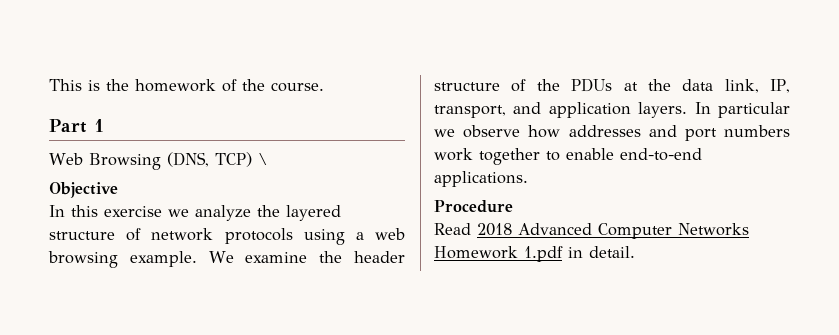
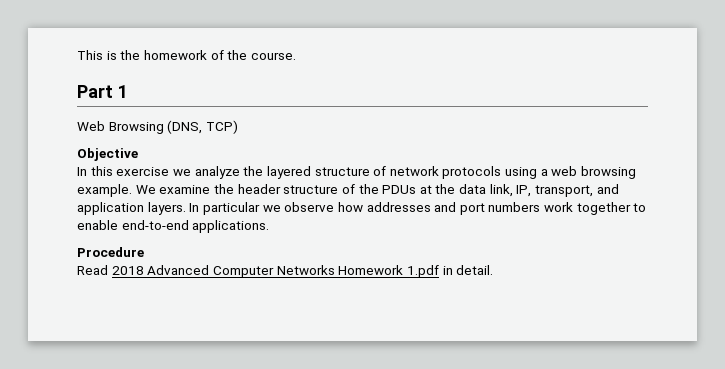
- Web Browsing (DNS, TCP) \
+ Web Browsing (DNS, TCP)

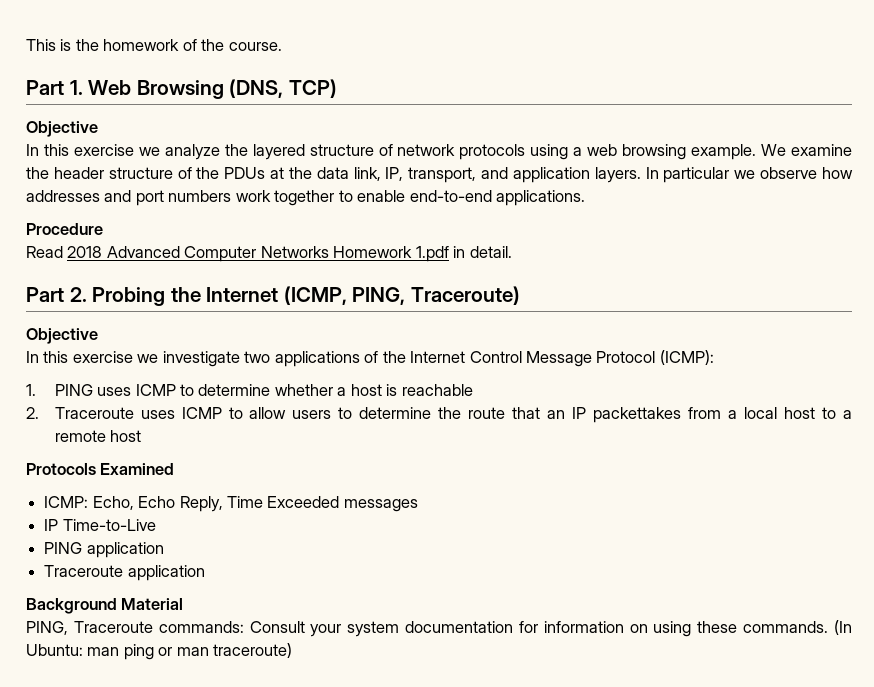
- Part 1
- Web Browsing (DNS, TCP)
+ Part 1. Web Browsing (DNS, TCP)
+ Part 2. Probing the Internet (ICMP, PING, Traceroute)
+ Objective
+ In this exercise we investigate two applications of the Internet Control Message Protocol (ICMP):
+ 1. PING uses ICMP to determine whether a host is reachable
+ 2. Traceroute uses ICMP to allow users to determine the route that an IP packettakes from a local host to a remote host
+ Protocols Examined
+ ICMP: Echo, Echo Reply, Time Exceeded messages
+ IP Time-to-Live
+ PING application
+ Traceroute application
+ Background Material
+ PING, Traceroute commands: Consult your system documentation for information on using these commands. (In Ubuntu: man ping or man traceroute)

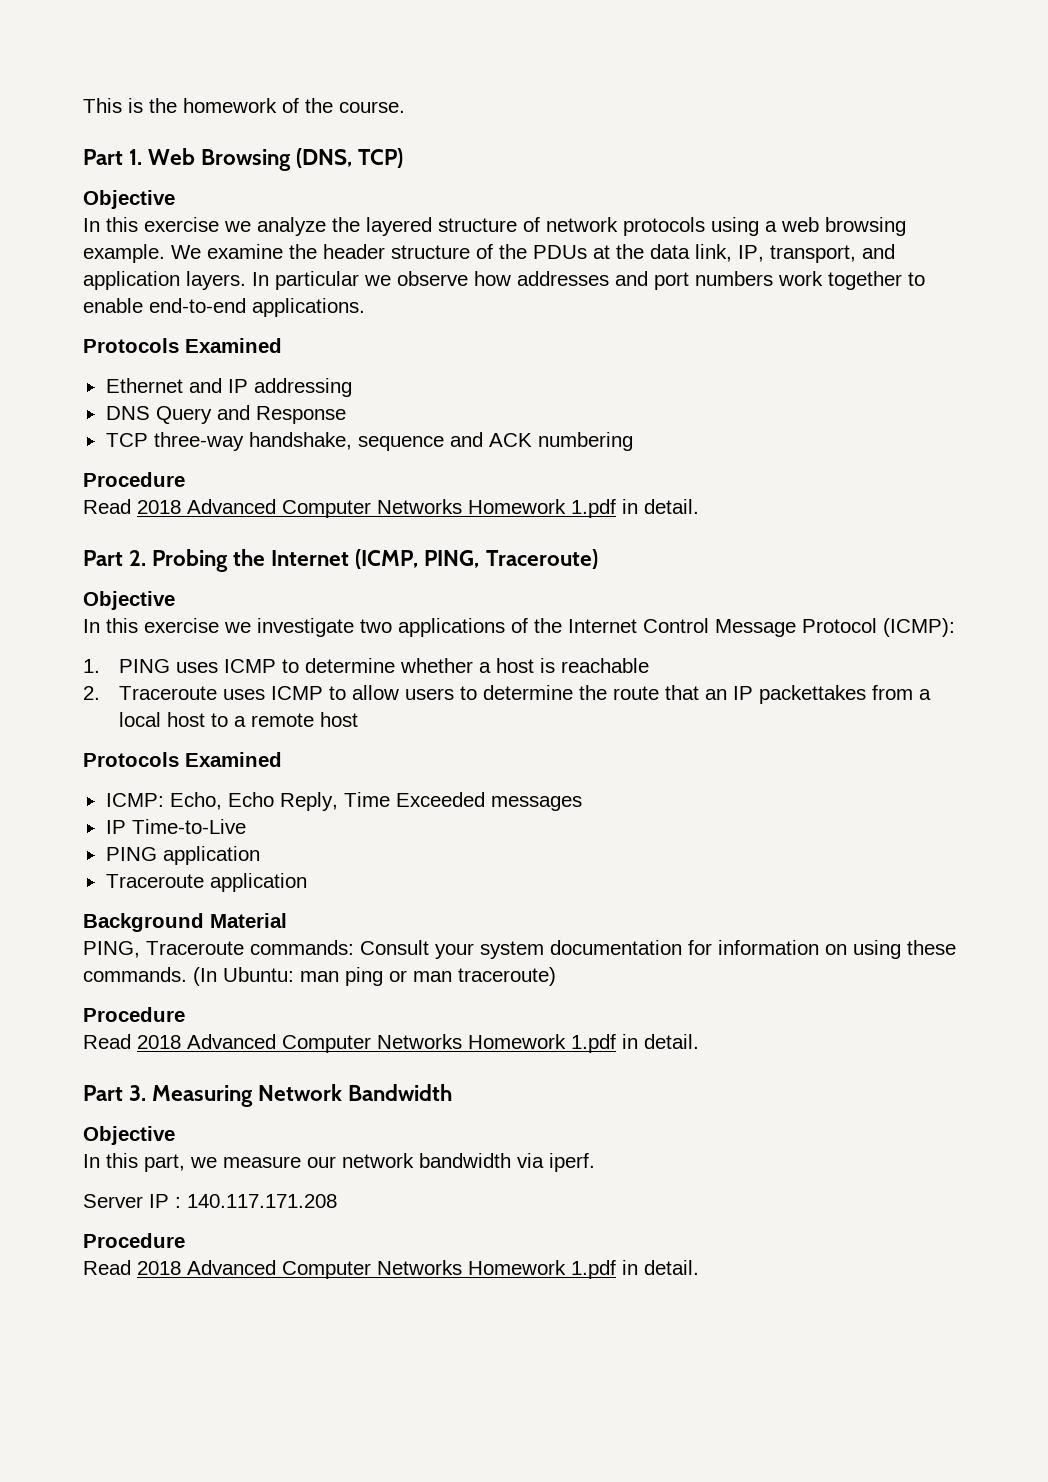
  In particular we observe how addresses and port numbers work together to enable end-to-end applications.
+ Protocols Examined
+ Ethernet and IP addressing
+ DNS Query and Response
+ TCP three-way handshake, sequence and ACK numbering
  (In Ubuntu: man ping or man traceroute)
+ Procedure
+ Read 2018 Advanced Computer Networks Homework 1.pdf in detail.
+ Part 3. Measuring Network Bandwidth
+ Objective
+ In this part, we measure our network bandwidth via iperf.
+ Server IP : 140.117.171.208
+ Procedure
+ Read 2018 Advanced Computer Networks Homework 1.pdf in detail.

